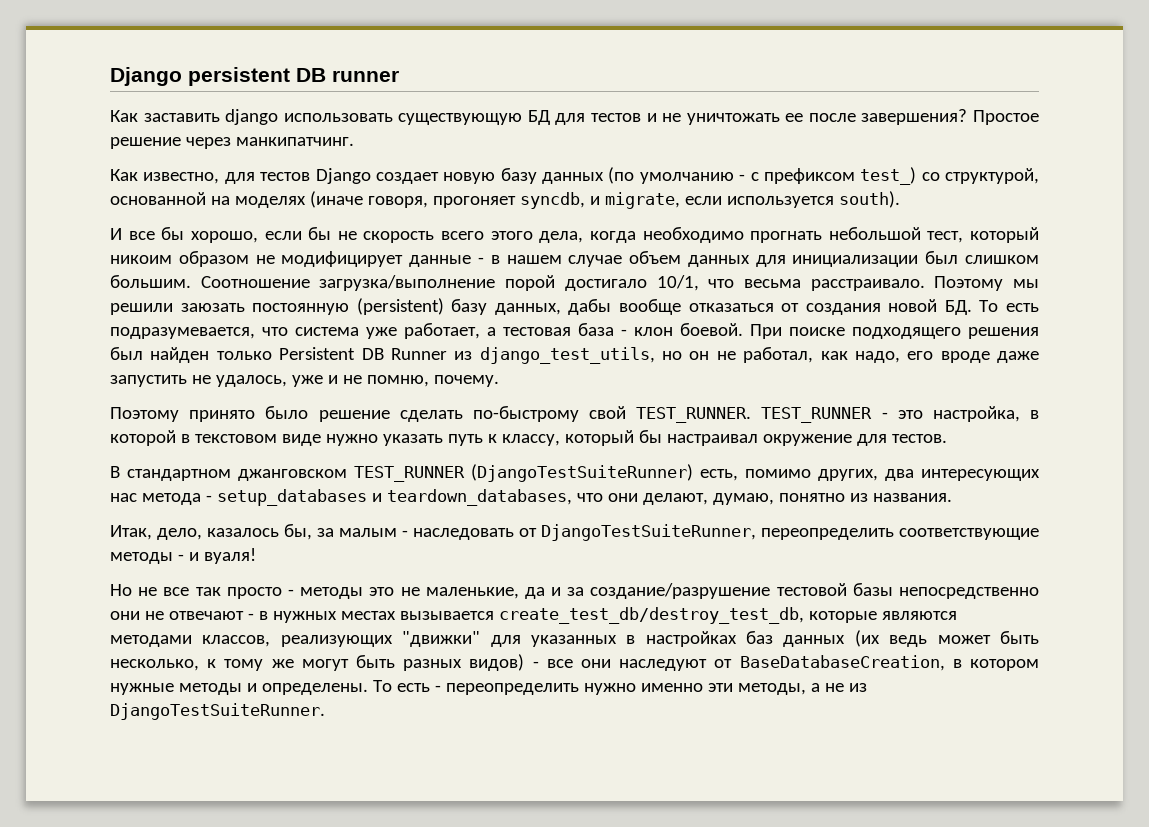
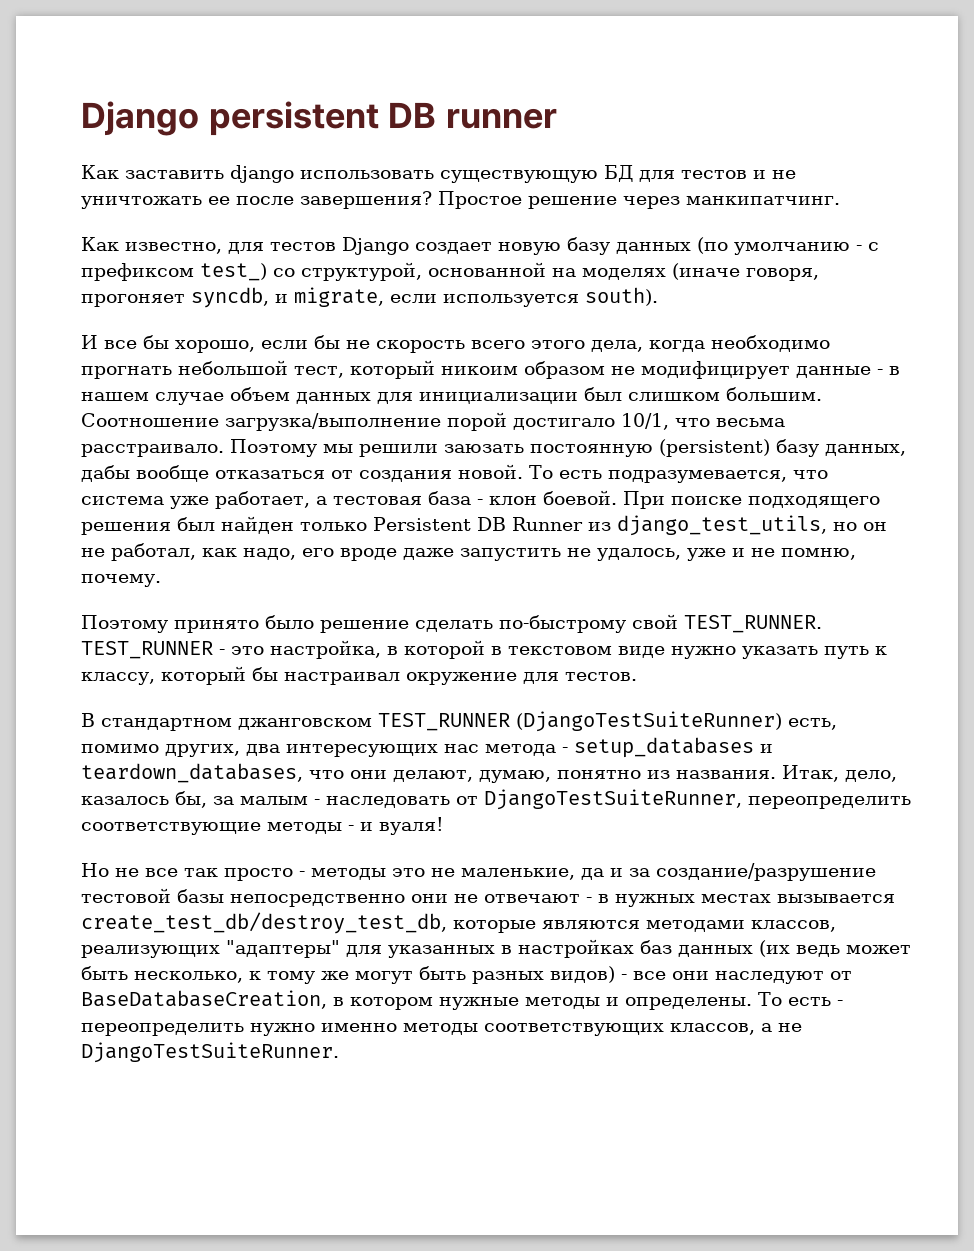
- Поэтому мы решили заюзать постоянную (persistent) базу данных, дабы вообще отказаться от создания новой БД. То есть подразумевается, что система уже работает, а тестовая база - клон боевой.
+ Поэтому мы решили заюзать постоянную (persistent) базу данных, дабы вообще отказаться от создания новой. То есть подразумевается, что система уже работает, а тестовая база - клон боевой.
- В стандартном джанговском TEST_RUNNER (DjangoTestSuiteRunner) есть, помимо других, два интересующих нас метода - setup_databases и teardown_databases, что они делают, думаю, понятно из названия.
- Итак, дело, казалось бы, за малым - наследовать от DjangoTestSuiteRunner, переопределить соответствующие методы - и вуаля!
+ В стандартном джанговском TEST_RUNNER (DjangoTestSuiteRunner) есть, помимо других, два интересующих нас метода - setup_databases и teardown_databases, что они делают, думаю, понятно из названия. Итак, дело, казалось бы, за малым - наследовать от DjangoTestSuiteRunner, переопределить соответствующие методы - и вуаля!
- Но не все так просто - методы это не маленькие, да и за создание/разрушение тестовой базы непосредственно они не отвечают - в нужных местах вызывается create_test_db/destroy_test_db, которые являются методами классов, реализующих "движки" для указанных в настройках баз данных (их ведь может быть несколько, к тому же могут быть разных видов) - все они наследуют от BaseDatabaseCreation, в котором нужные методы и определены.
+ Но не все так просто - методы это не маленькие, да и за создание/разрушение тестовой базы непосредственно они не отвечают - в нужных местах вызывается create_test_db/destroy_test_db, которые являются методами классов, реализующих "адаптеры" для указанных в настройках баз данных (их ведь может быть несколько, к тому же могут быть разных видов) - все они наследуют от BaseDatabaseCreation, в котором нужные методы и определены.
- То есть - переопределить нужно именно эти методы, а не из DjangoTestSuiteRunner.
+ То есть - переопределить нужно именно методы соответствующих классов, а не DjangoTestSuiteRunner.

